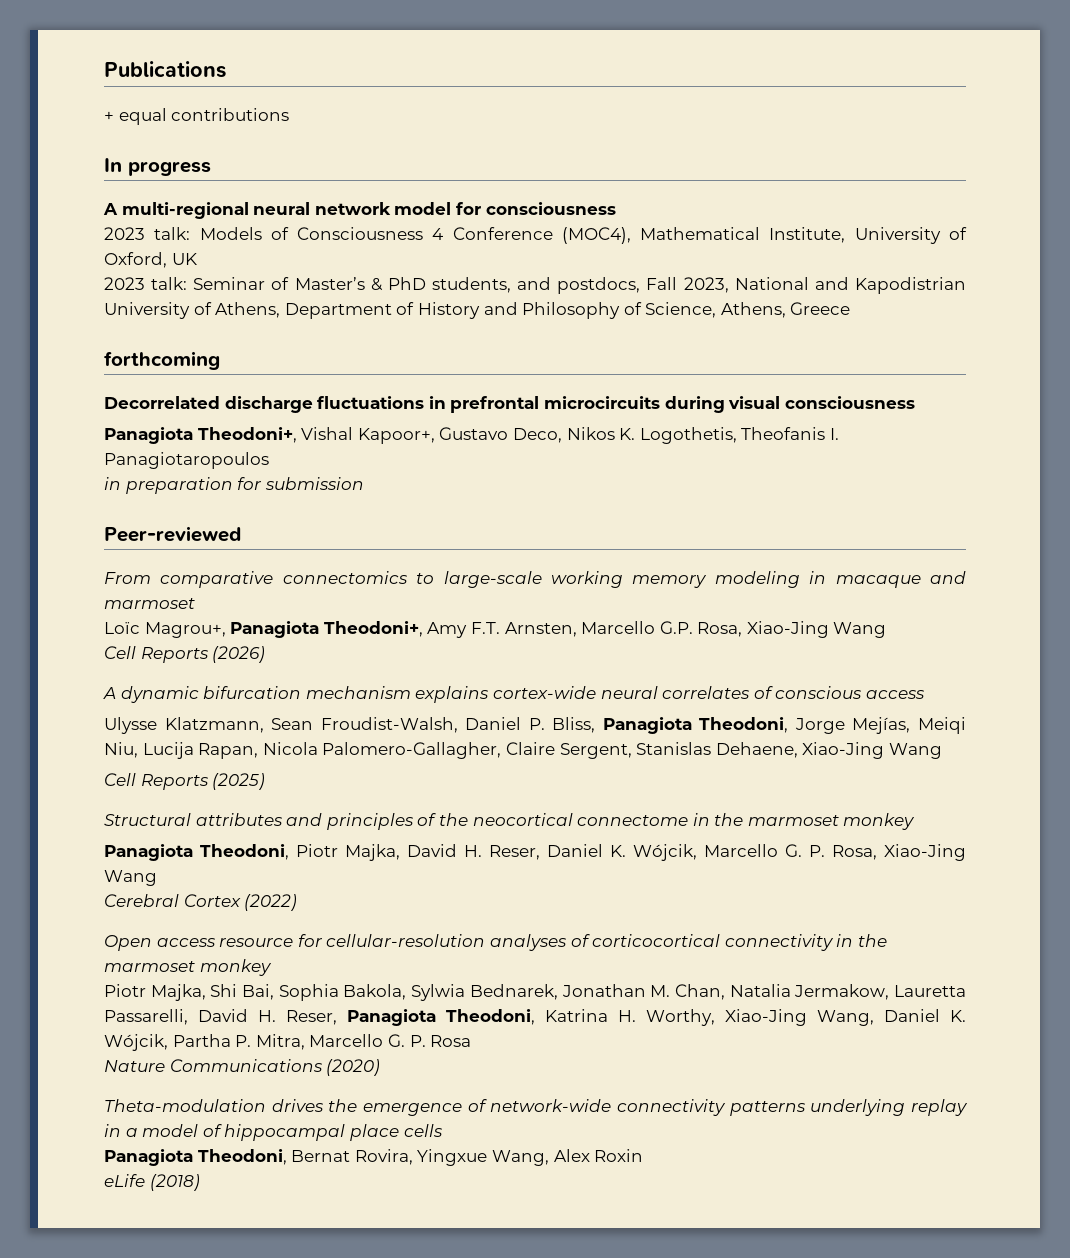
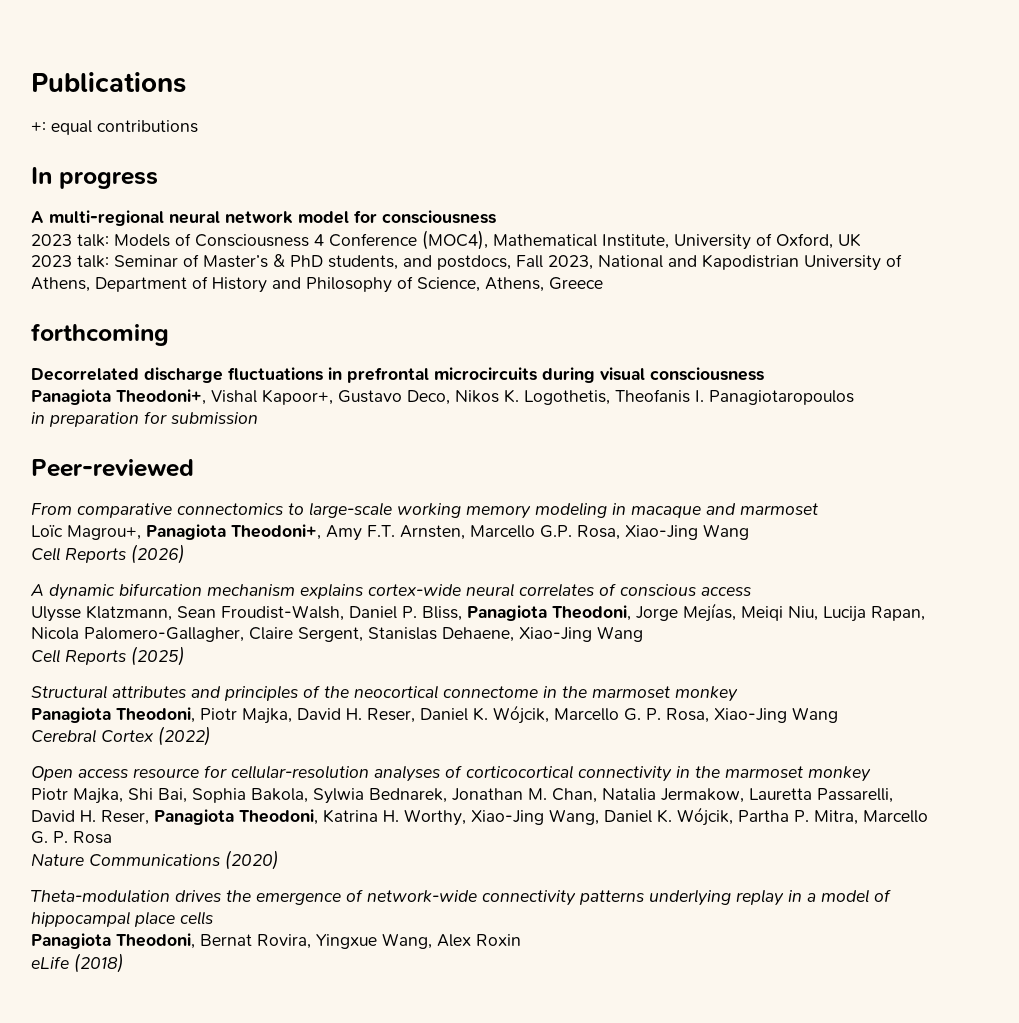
- + equal contributions
+ +: equal contributions

